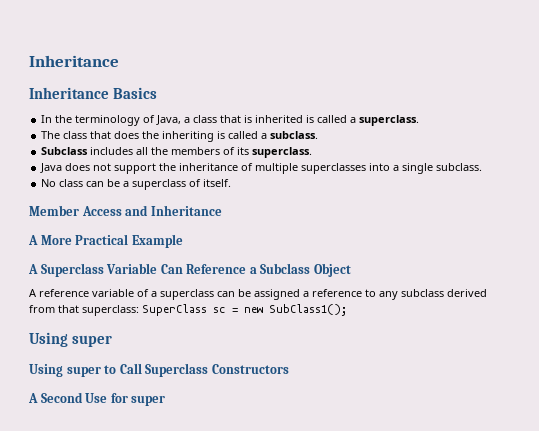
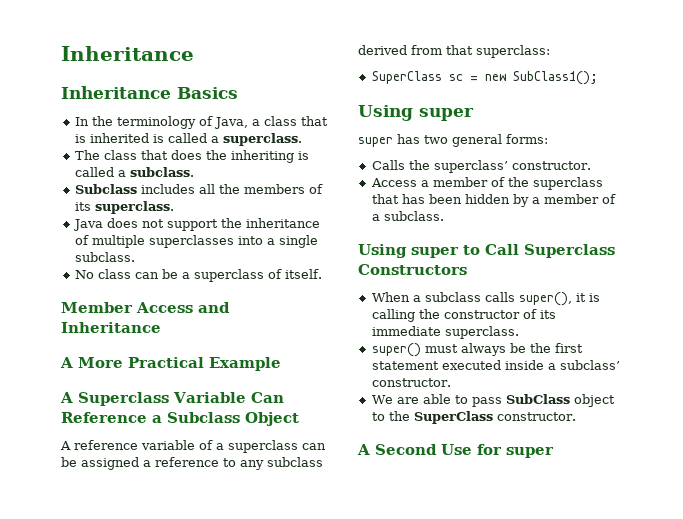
- A reference variable of a superclass can be assigned a reference to any subclass derived from that superclass: SuperClass sc = new SubClass1();
+ A reference variable of a superclass can be assigned a reference to any subclass derived from that superclass:
+ SuperClass sc = new SubClass1();
+ super has two general forms:
+ Calls the superclass’ constructor.
+ Access a member of the superclass that has been hidden by a member of a subclass.
+ When a subclass calls super(), it is calling the constructor of its immediate superclass.
+ super() must always be the first statement executed inside a subclass’ constructor.
+ We are able to pass SubClass object to the SuperClass constructor.

